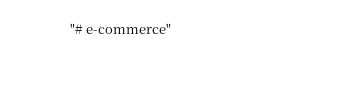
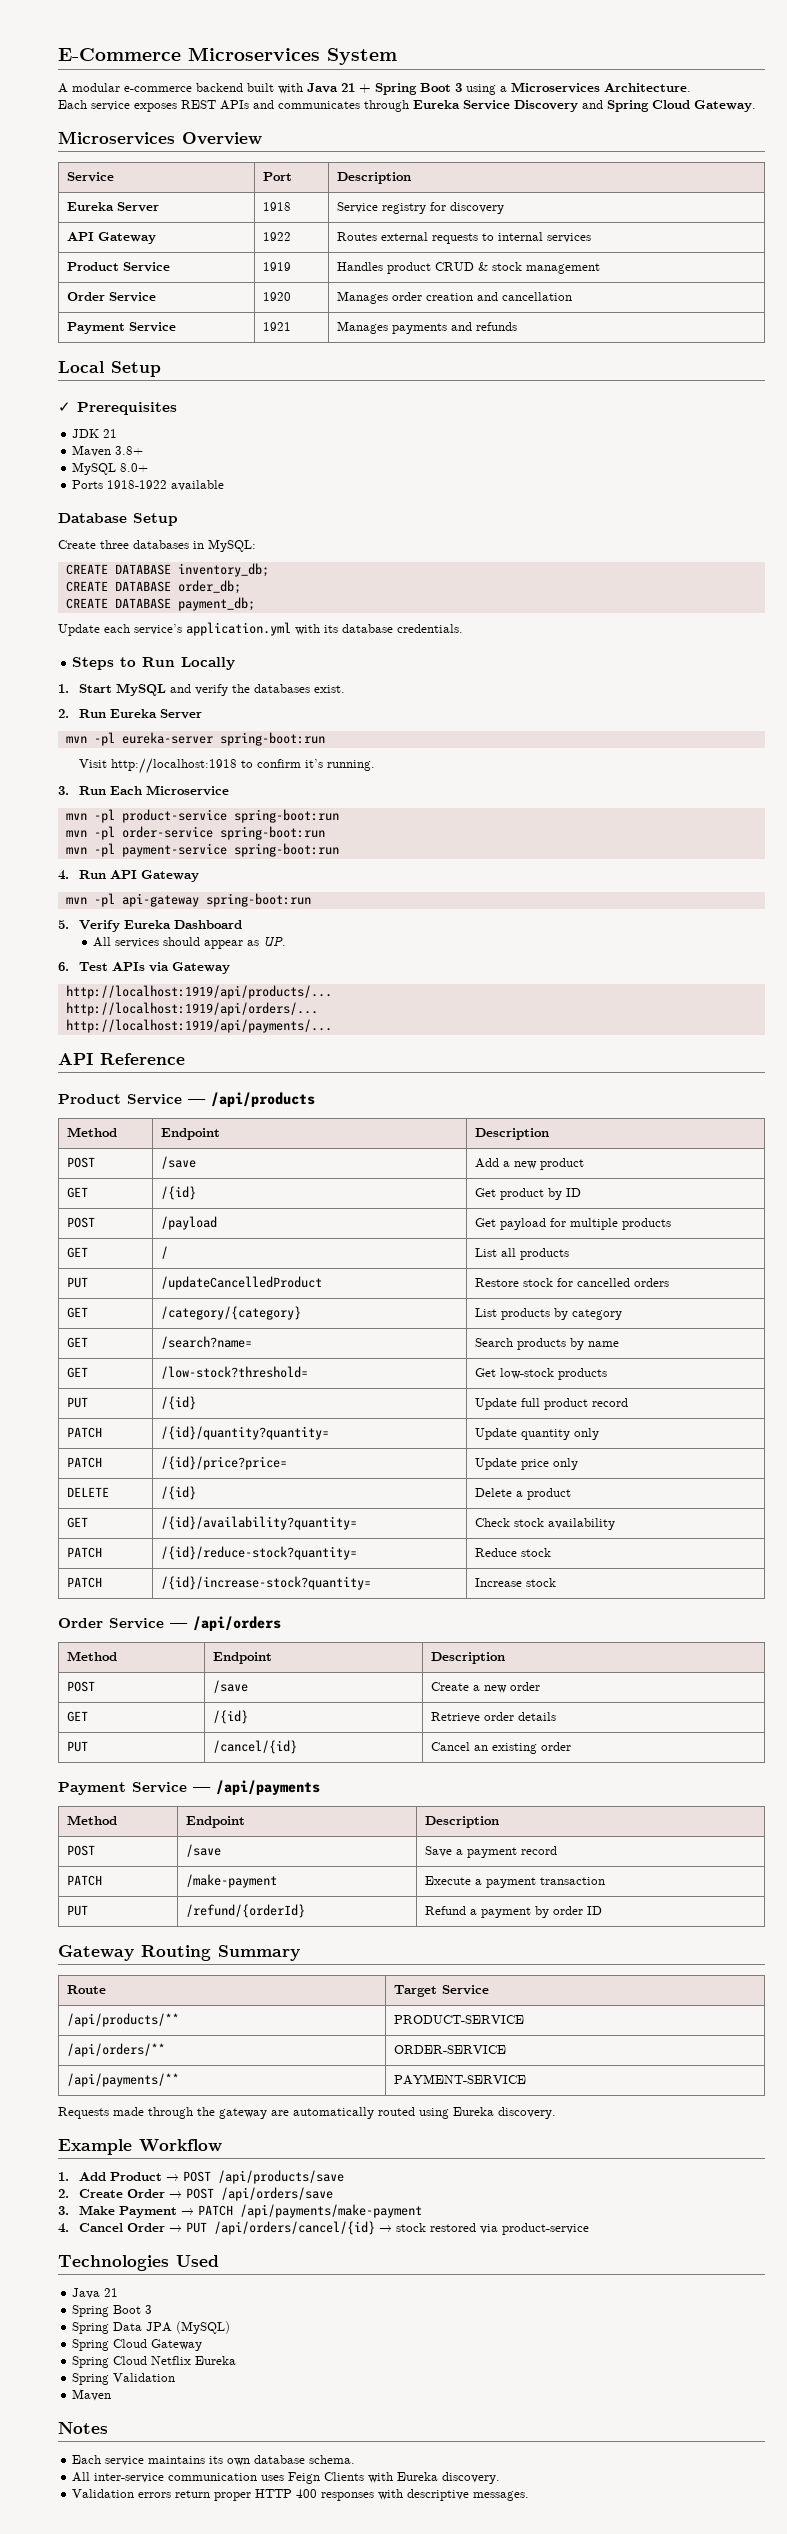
- "# e-commerce"
+ E-Commerce Microservices System
+ A modular e-commerce backend built with Java 21 + Spring Boot 3 using a Microservices Architecture.
+ Each service exposes REST APIs and communicates through Eureka Service Discovery and Spring Cloud Gateway.
+ Microservices Overview
+ Service | Port | Description
+ Eureka Server | 1918 | Service registry for discovery
+ API Gateway | 1922 | Routes external requests to internal services
+ Product Service | 1919 | Handles product CRUD & stock management
+ Order Service | 1920 | Manages order creation and cancellation
+ Payment Service | 1921 | Manages payments and refunds
+ Local Setup
+ ✓ Prerequisites
+ JDK 21
+ Maven 3.8+
+ MySQL 8.0+
+ Ports 1918-1922 available
+ Database Setup
+ Create three databases in MySQL:
+ CREATE DATABASE inventory_db;
+ CREATE DATABASE order_db;
+ CREATE DATABASE payment_db;
+ Update each service’s application.yml with its database credentials.
+ Steps to Run Locally
+ 1. Start MySQL and verify the databases exist.
+ 2. Run Eureka Server
+ mvn -pl eureka-server spring-boot:run
+ Visit http://localhost:1918 to confirm it’s running.
+ 3. Run Each Microservice
+ mvn -pl product-service spring-boot:run
+ mvn -pl order-service spring-boot:run
+ mvn -pl payment-service spring-boot:run
+ 4. Run API Gateway
+ mvn -pl api-gateway spring-boot:run
+ 5. Verify Eureka Dashboard
+ All services should appear as UP.
+ 6. Test APIs via Gateway
+ http://localhost:1919/api/products/...
+ http://localhost:1919/api/orders/...
+ http://localhost:1919/api/payments/...
+ API Reference
+ Product Service — /api/products
+ Method | Endpoint | Description
+ POST | /save | Add a new product
+ GET | /{id} | Get product by ID
+ POST | /payload | Get payload for multiple products
+ GET | / | List all products
+ PUT | /updateCancelledProduct | Restore stock for cancelled orders
+ GET | /category/{category} | List products by category
+ GET | /search?name= | Search products by name
+ GET | /low-stock?threshold= | Get low-stock products
+ PUT | /{id} | Update full product record
+ PATCH | /{id}/quantity?quantity= | Update quantity only
+ PATCH | /{id}/price?price= | Update price only
+ DELETE | /{id} | Delete a product
+ GET | /{id}/availability?quantity= | Check stock availability
+ PATCH | /{id}/reduce-stock?quantity= | Reduce stock
+ PATCH | /{id}/increase-stock?quantity= | Increase stock
+ Order Service — /api/orders
+ Method | Endpoint | Description
+ POST | /save | Create a new order
+ GET | /{id} | Retrieve order details
+ PUT | /cancel/{id} | Cancel an existing order
+ Payment Service — /api/payments
+ Method | Endpoint | Description
+ POST | /save | Save a payment record
+ PATCH | /make-payment | Execute a payment transaction
+ PUT | /refund/{orderId} | Refund a payment by order ID
+ Gateway Routing Summary
+ Route | Target Service
+ /api/products/** | PRODUCT-SERVICE
+ /api/orders/** | ORDER-SERVICE
+ /api/payments/** | PAYMENT-SERVICE
+ Requests made through the gateway are automatically routed using Eureka discovery.
+ Example Workflow
+ 1. Add Product → POST /api/products/save
+ 2. Create Order → POST /api/orders/save
+ 3. Make Payment → PATCH /api/payments/make-payment
+ 4. Cancel Order → PUT /api/orders/cancel/{id} → stock restored via product-service
+ Technologies Used
+ Java 21
+ Spring Boot 3
+ Spring Data JPA (MySQL)
+ Spring Cloud Gateway
+ Spring Cloud Netflix Eureka
+ Spring Validation
+ Maven
+ Notes
+ Each service maintains its own database schema.
+ All inter-service communication uses Feign Clients with Eureka discovery.
+ Validation errors return proper HTTP 400 responses with descriptive messages.

